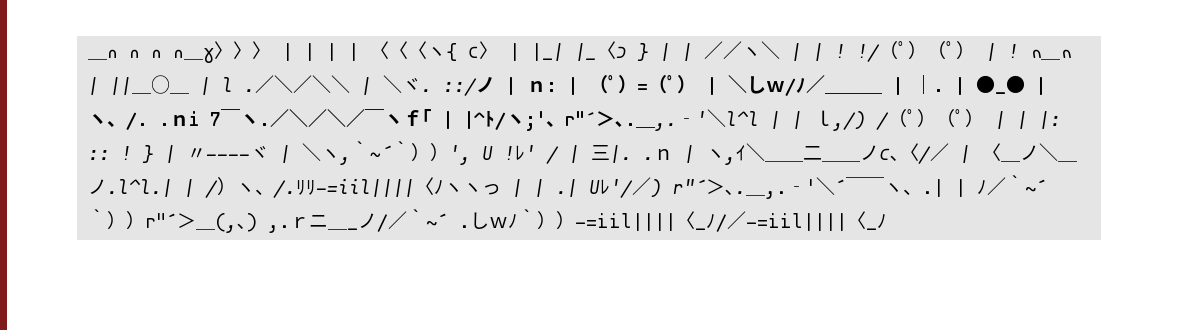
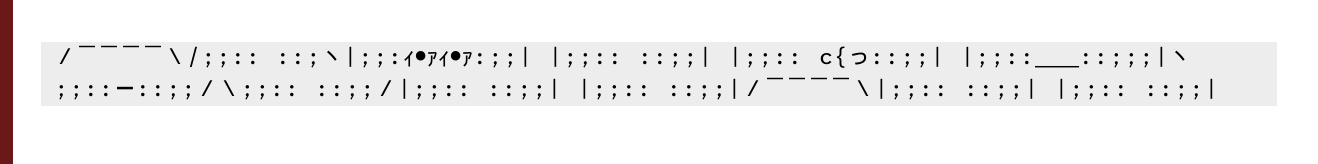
- ＿∩ ∩ ∩ ∩＿γ〉〉〉 | | | | 〈〈〈ヽ{ ⊂〉 | |_| |_〈⊃ } | | ／／ヽ＼ | | ! !/（ﾟ）（ﾟ） | ! ∩＿∩ | ||＿○＿ | l .／＼／＼＼ | ＼ヾ. ::/ノ | ｎ: | （ﾟ）=（ﾟ） | ＼しｗ/ﾉ／＿＿＿ | ｜. | ●_● | ヽ、/. .ｎi 7￣ヽ.／＼／＼／￣ヽｆ｢ | |^ﾄ/ヽ;'、r"´＞､.＿,.‐'＼l^l | | ｌ,/) /（ﾟ）（ﾟ） | | |: :: ! } | 〃----ヾ | ＼ヽ,｀~´｀））', U !ﾚ' / | 三|. .ｎ | ヽ,ｲ＼＿＿二＿＿ノ⊂､〈/／ | 〈＿ノ＼＿ノ.l^l.| | /）ヽ、/.ﾘﾘ-=iil||||〈ﾉヽヽっ | | .| Uﾚ'/／) r"´＞､.＿,.‐'＼´￣￣ヽ、.| | ﾉ／｀~´｀））r"´＞＿(,､) ,.ｒニ＿_ノ/／｀~´ .しｗﾉ｀））-=iil||||〈_ﾉ/／-=iil||||〈_ﾉ
+ ／￣￣￣￣＼/;;:: ::;ヽ|;;:ｨ●ｧｨ●ｧ:;;| |;;:: ::;;| |;;:: c{っ::;;| |;;::＿＿::;;;|ヽ;;::ー::;;／＼;;:: ::;;／|;;:: ::;;| |;;:: ::;;|／￣￣￣￣＼|;;:: ::;;| |;;:: ::;;|

